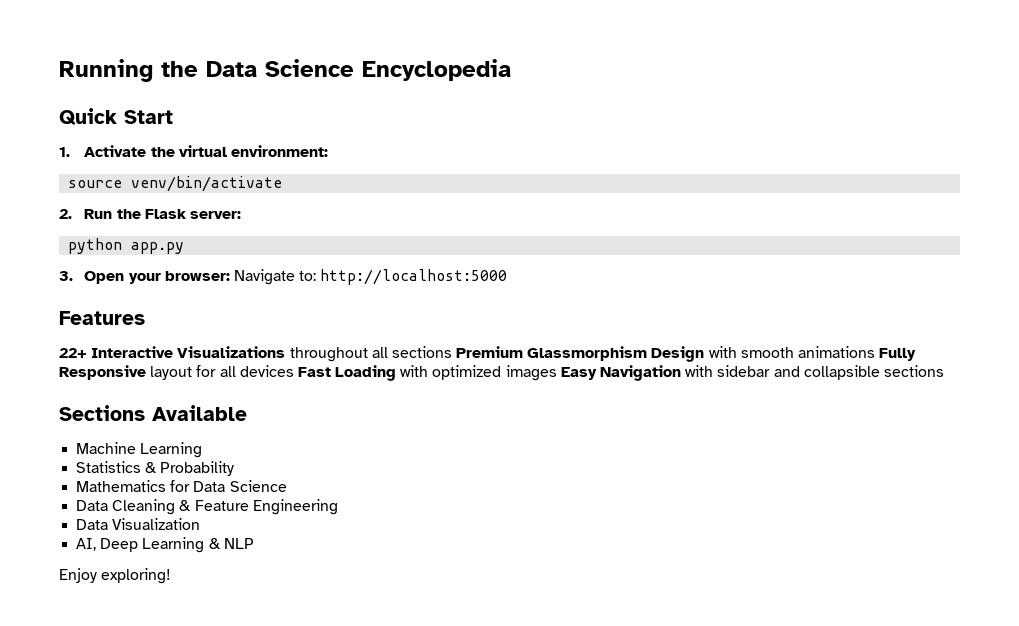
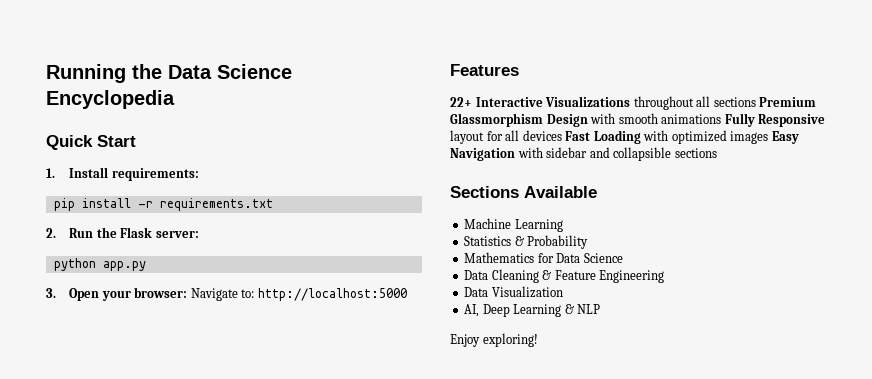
- 1. Activate the virtual environment:
- source venv/bin/activate
+ 1. Install requirements:
+ pip install -r requirements.txt

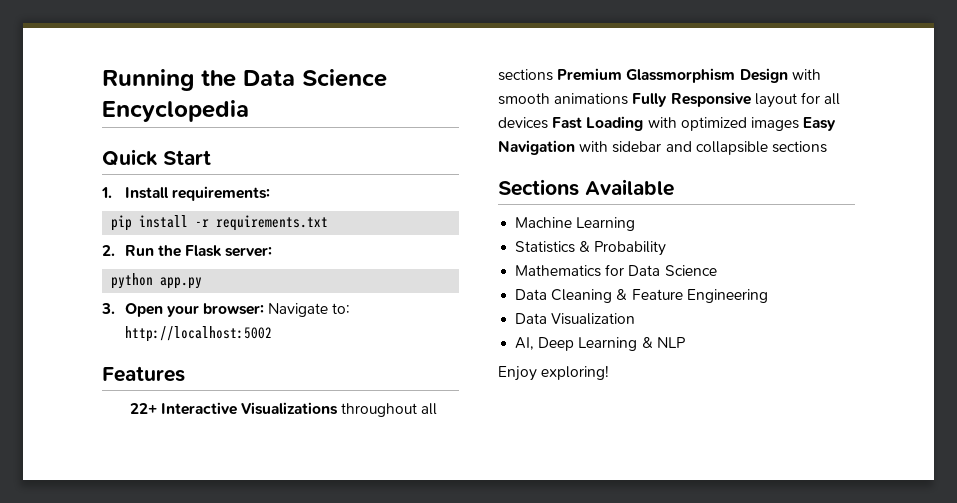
- 3. Open your browser: Navigate to: http://localhost:5000
+ 3. Open your browser: Navigate to: http://localhost:5002

